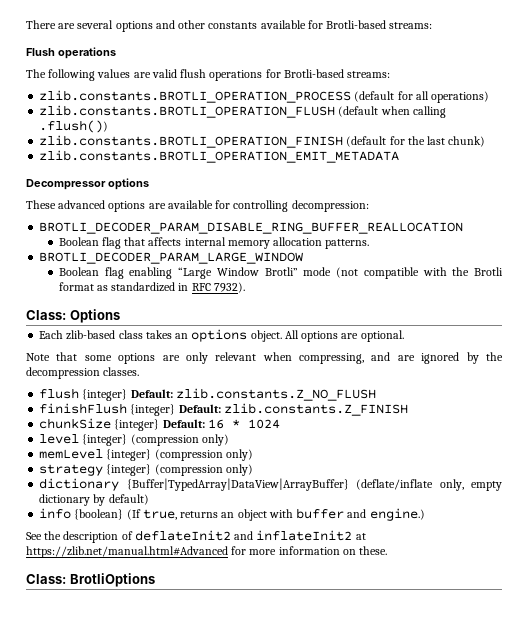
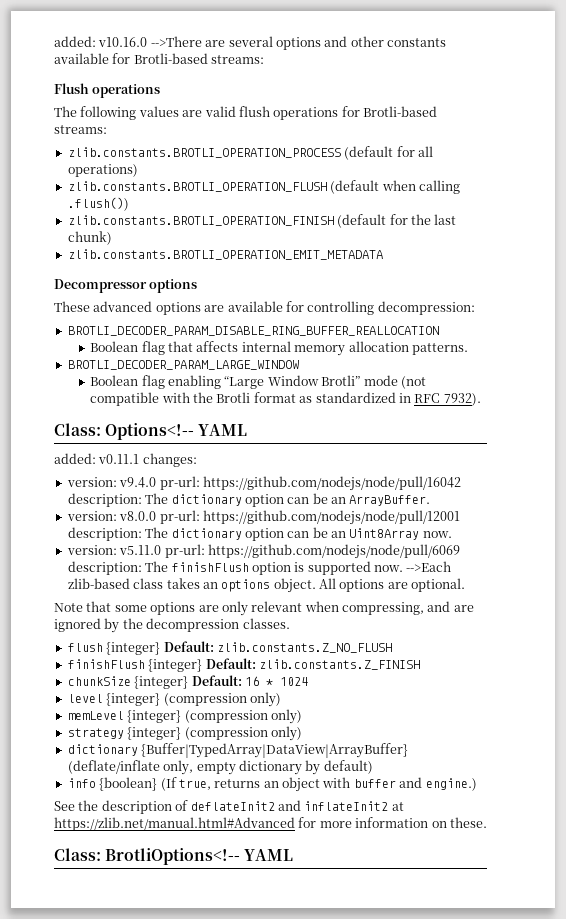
- There are several options and other constants available for Brotli-based streams:
+ added: v10.16.0 -->There are several options and other constants available for Brotli-based streams:
- Class: Options
- Each zlib-based class takes an options object.
+ Class: Options<!-- YAML
+ added: v0.11.1 changes:
+ version: v9.4.0 pr-url: https://github.com/nodejs/node/pull/16042 description: The dictionary option can be an ArrayBuffer.
+ version: v8.0.0 pr-url: https://github.com/nodejs/node/pull/12001 description: The dictionary option can be an Uint8Array now.
+ version: v5.11.0 pr-url: https://github.com/nodejs/node/pull/6069 description: The finishFlush option is supported now. -->Each zlib-based class takes an options object.
- Class: BrotliOptions
+ Class: BrotliOptions<!-- YAML

